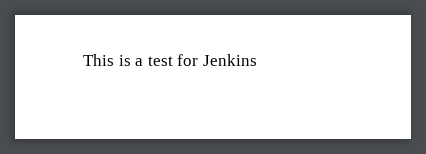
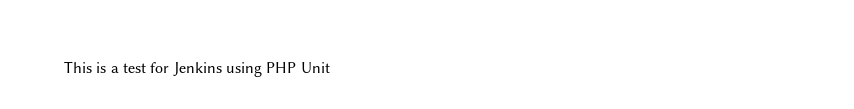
- This is a test for Jenkins
+ This is a test for Jenkins using PHP Unit

